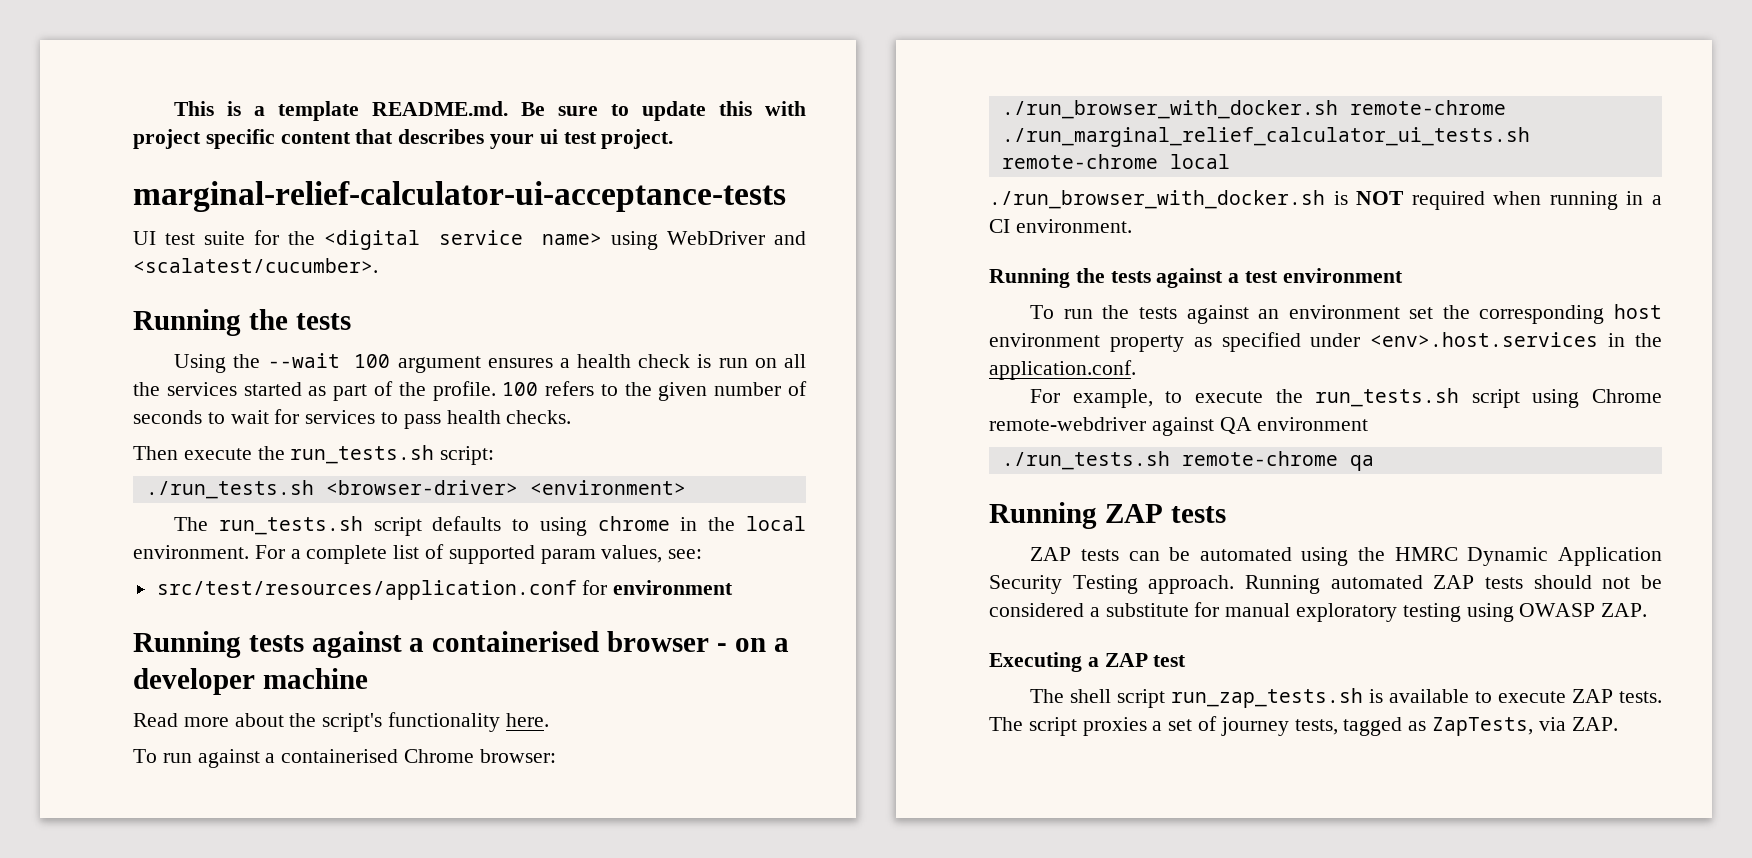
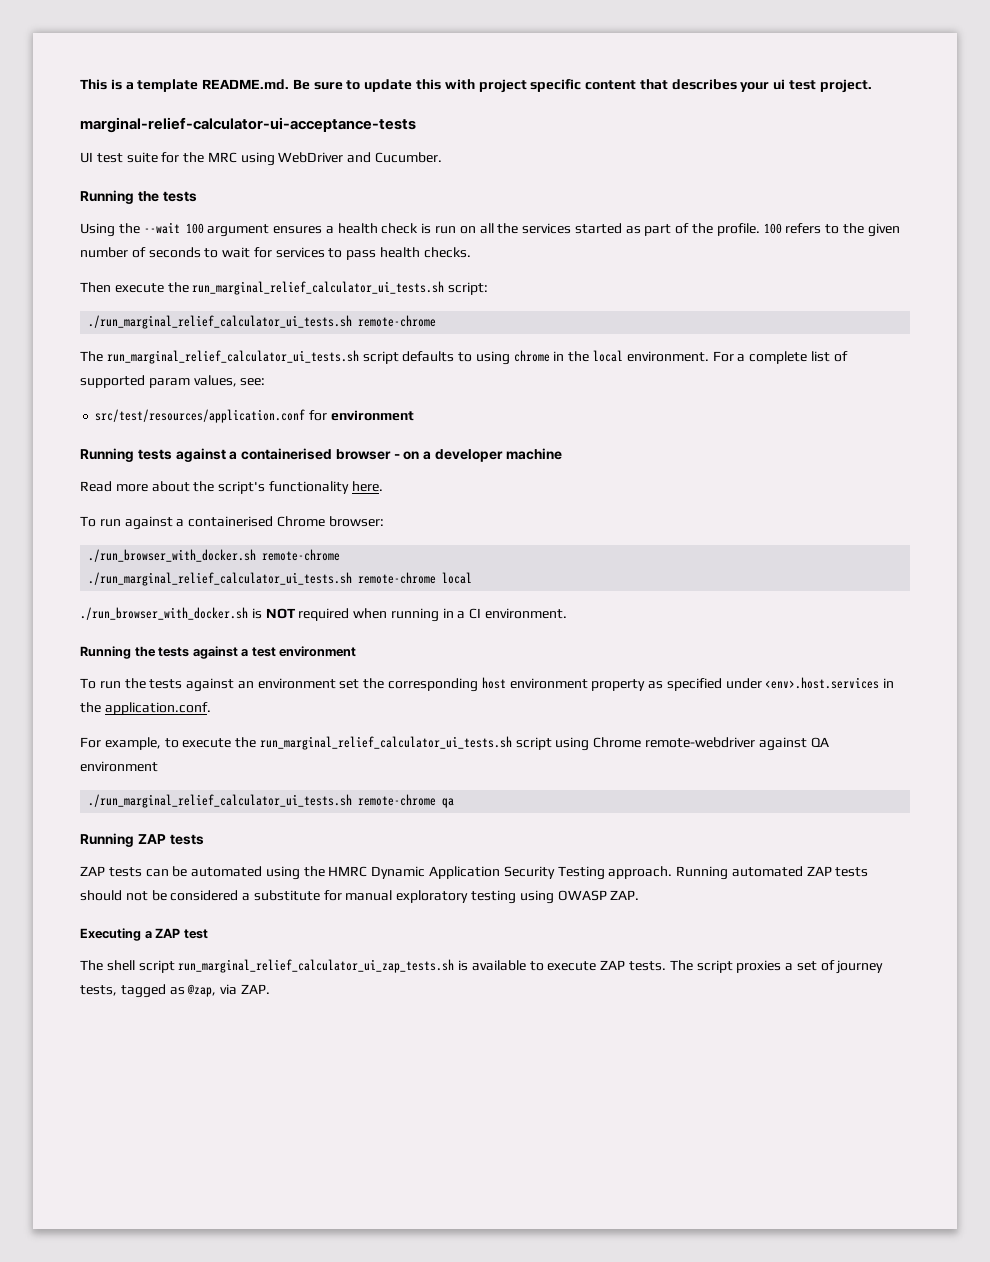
- UI test suite for the <digital service name> using WebDriver and <scalatest/cucumber>.
+ UI test suite for the MRC using WebDriver and Cucumber.
- Then execute the run_tests.sh script:
- ./run_tests.sh <browser-driver> <environment>
- The run_tests.sh script defaults to using chrome in the local environment.
+ Then execute the run_marginal_relief_calculator_ui_tests.sh script:
+ ./run_marginal_relief_calculator_ui_tests.sh remote-chrome
+ The run_marginal_relief_calculator_ui_tests.sh script defaults to using chrome in the local environment.
- For example, to execute the run_tests.sh script using Chrome remote-webdriver against QA environment
+ For example, to execute the run_marginal_relief_calculator_ui_tests.sh script using Chrome remote-webdriver against QA environment
- ./run_tests.sh remote-chrome qa
+ ./run_marginal_relief_calculator_ui_tests.sh remote-chrome qa
- The shell script run_zap_tests.sh is available to execute ZAP tests.
+ The shell script run_marginal_relief_calculator_ui_zap_tests.sh is available to execute ZAP tests.
- The script proxies a set of journey tests, tagged as ZapTests, via ZAP.
+ The script proxies a set of journey tests, tagged as @zap, via ZAP.

